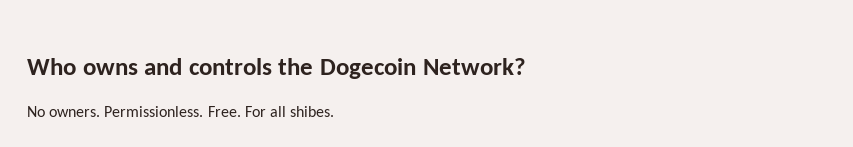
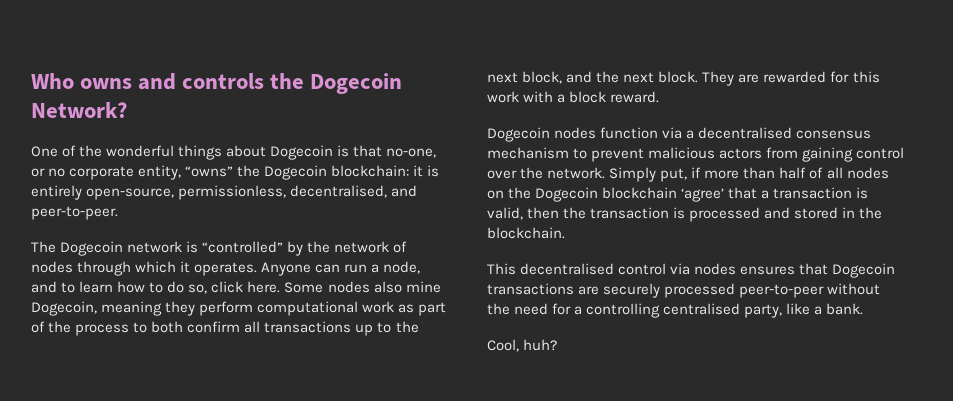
- No owners. Permissionless. Free. For all shibes.
+ One of the wonderful things about Dogecoin is that no-one, or no corporate entity, “owns” the Dogecoin blockchain: it is entirely open-source, permissionless, decentralised, and peer-to-peer.
+ The Dogecoin network is “controlled” by the network of nodes through which it operates. Anyone can run a node, and to learn how to do so, click here. Some nodes also mine Dogecoin, meaning they perform computational work as part of the process to both confirm all transactions up to the next block, and the next block. They are rewarded for this work with a block reward.
+ Dogecoin nodes function via a decentralised consensus mechanism to prevent malicious actors from gaining control over the network. Simply put, if more than half of all nodes on the Dogecoin blockchain ‘agree’ that a transaction is valid, then the transaction is processed and stored in the blockchain.
+ This decentralised control via nodes ensures that Dogecoin transactions are securely processed peer-to-peer without the need for a controlling centralised party, like a bank.
+ Cool, huh?

